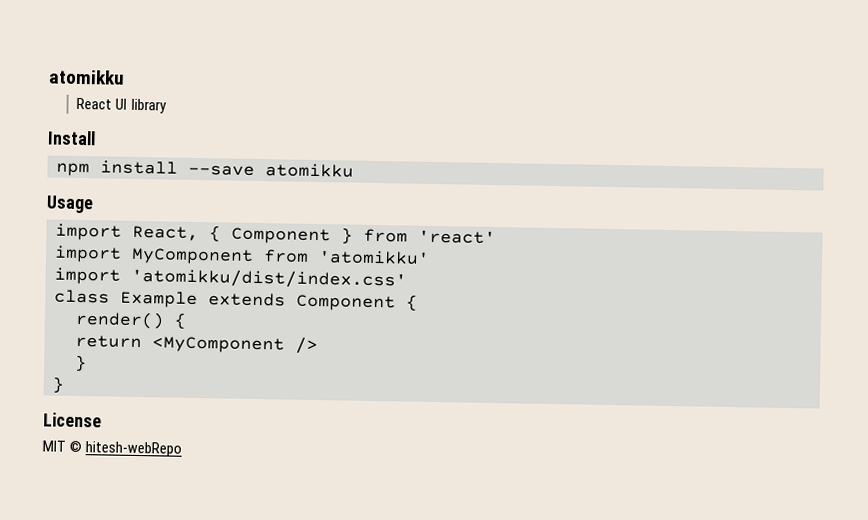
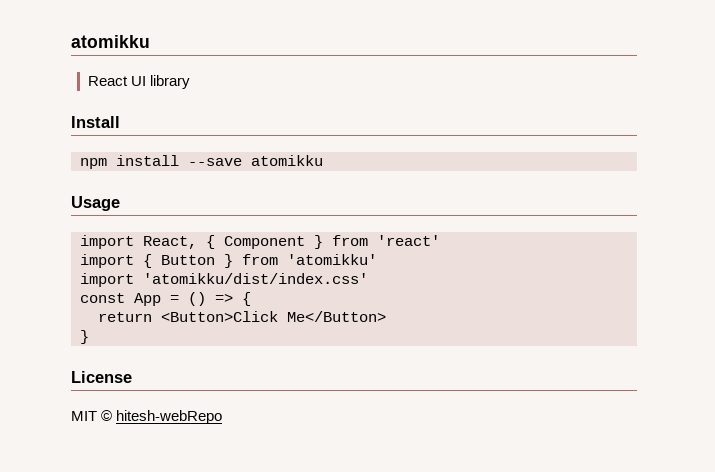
- import MyComponent from 'atomikku'
+ import { Button } from 'atomikku'
- class Example extends Component {
- render() {
+ const App = () => {
- return <MyComponent />
- }
+ return <Button>Click Me</Button>

